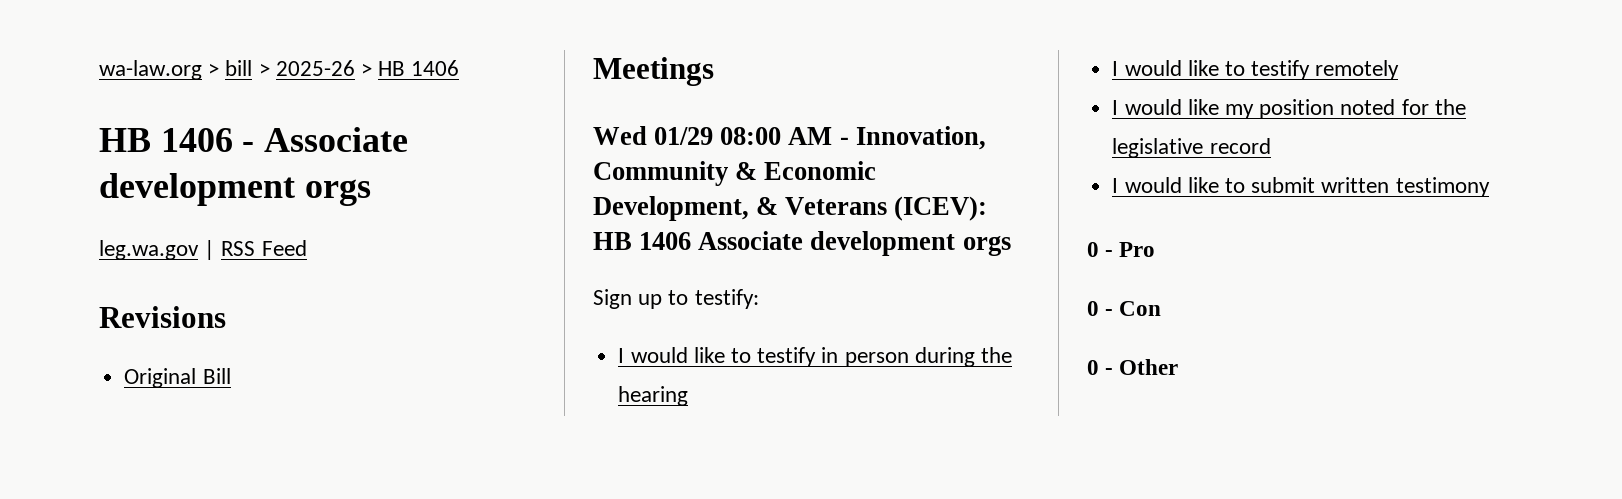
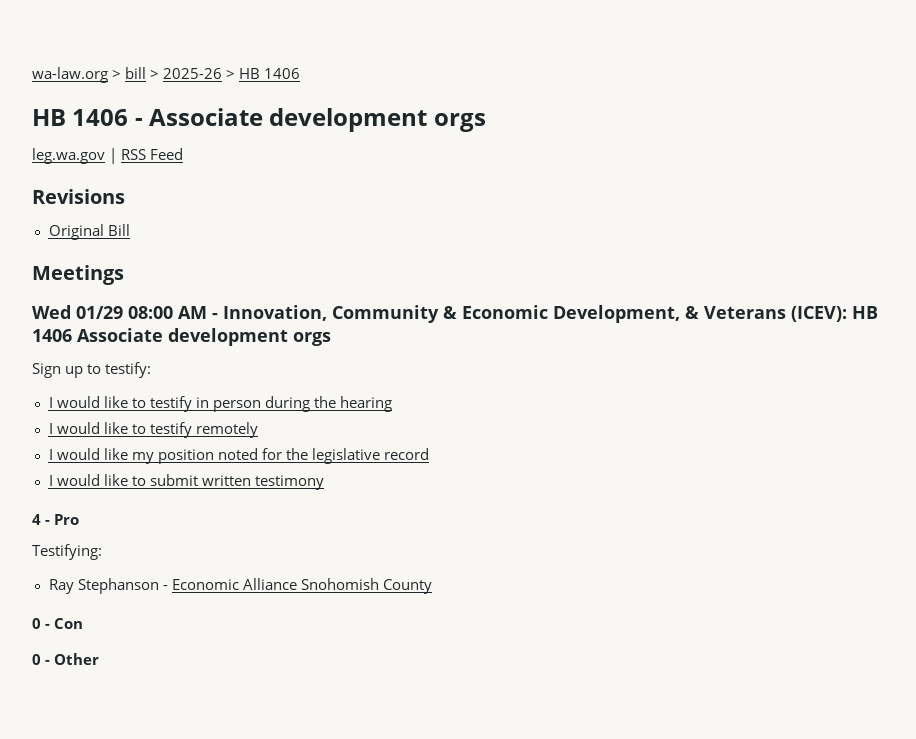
- 0 - Pro
+ 4 - Pro
+ Testifying:
+ Ray Stephanson - Economic Alliance Snohomish County

